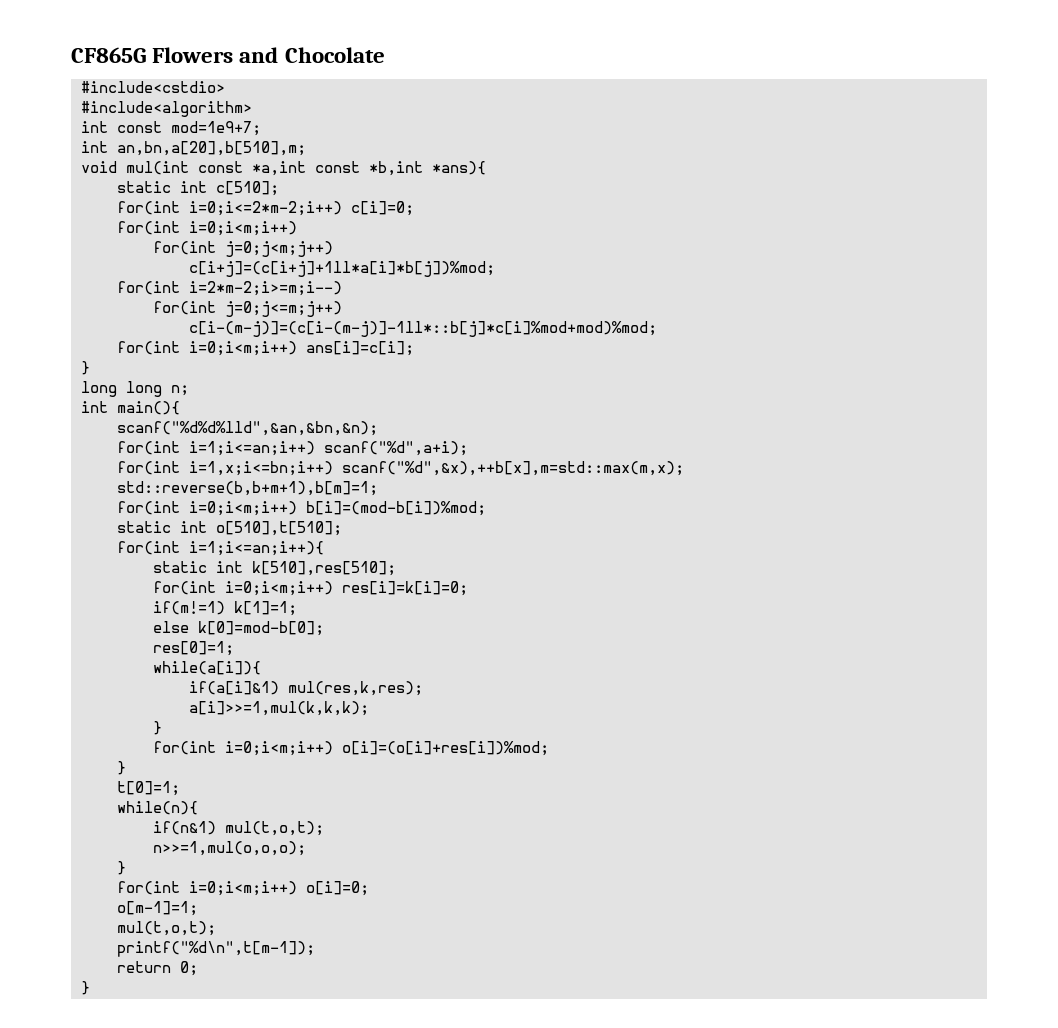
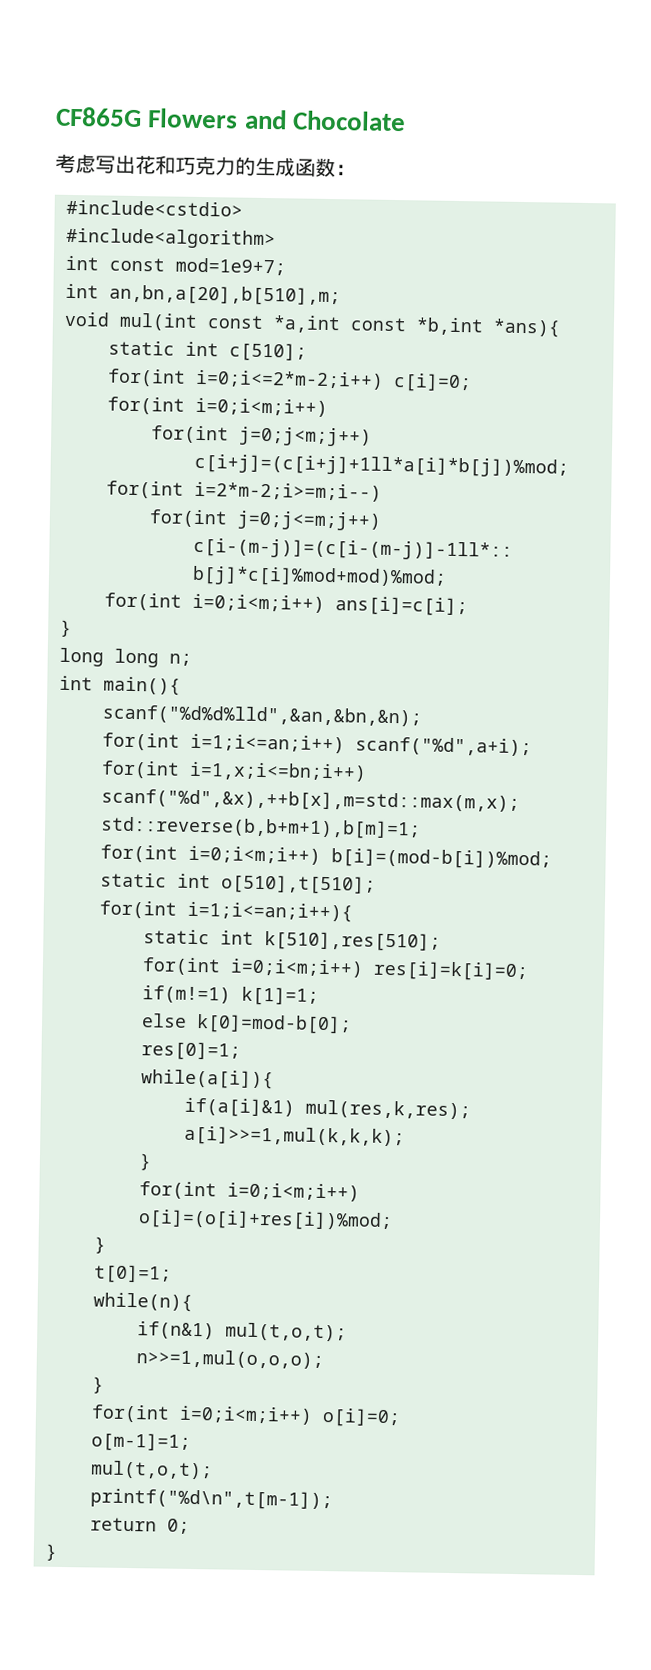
+ 考虑写出花和巧克力的生成函数：

